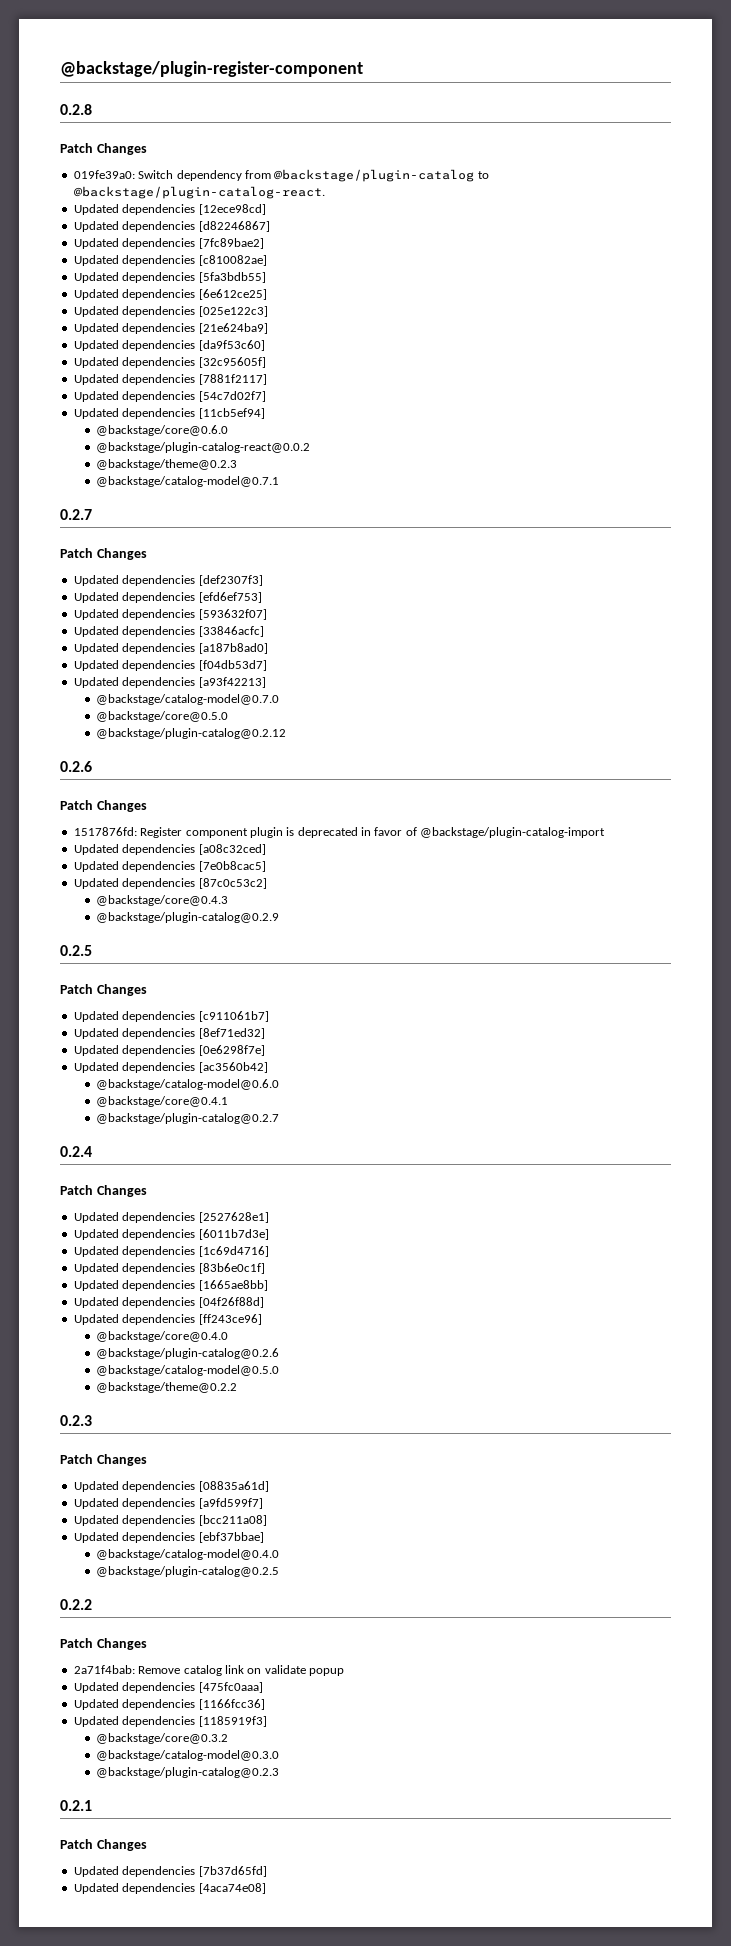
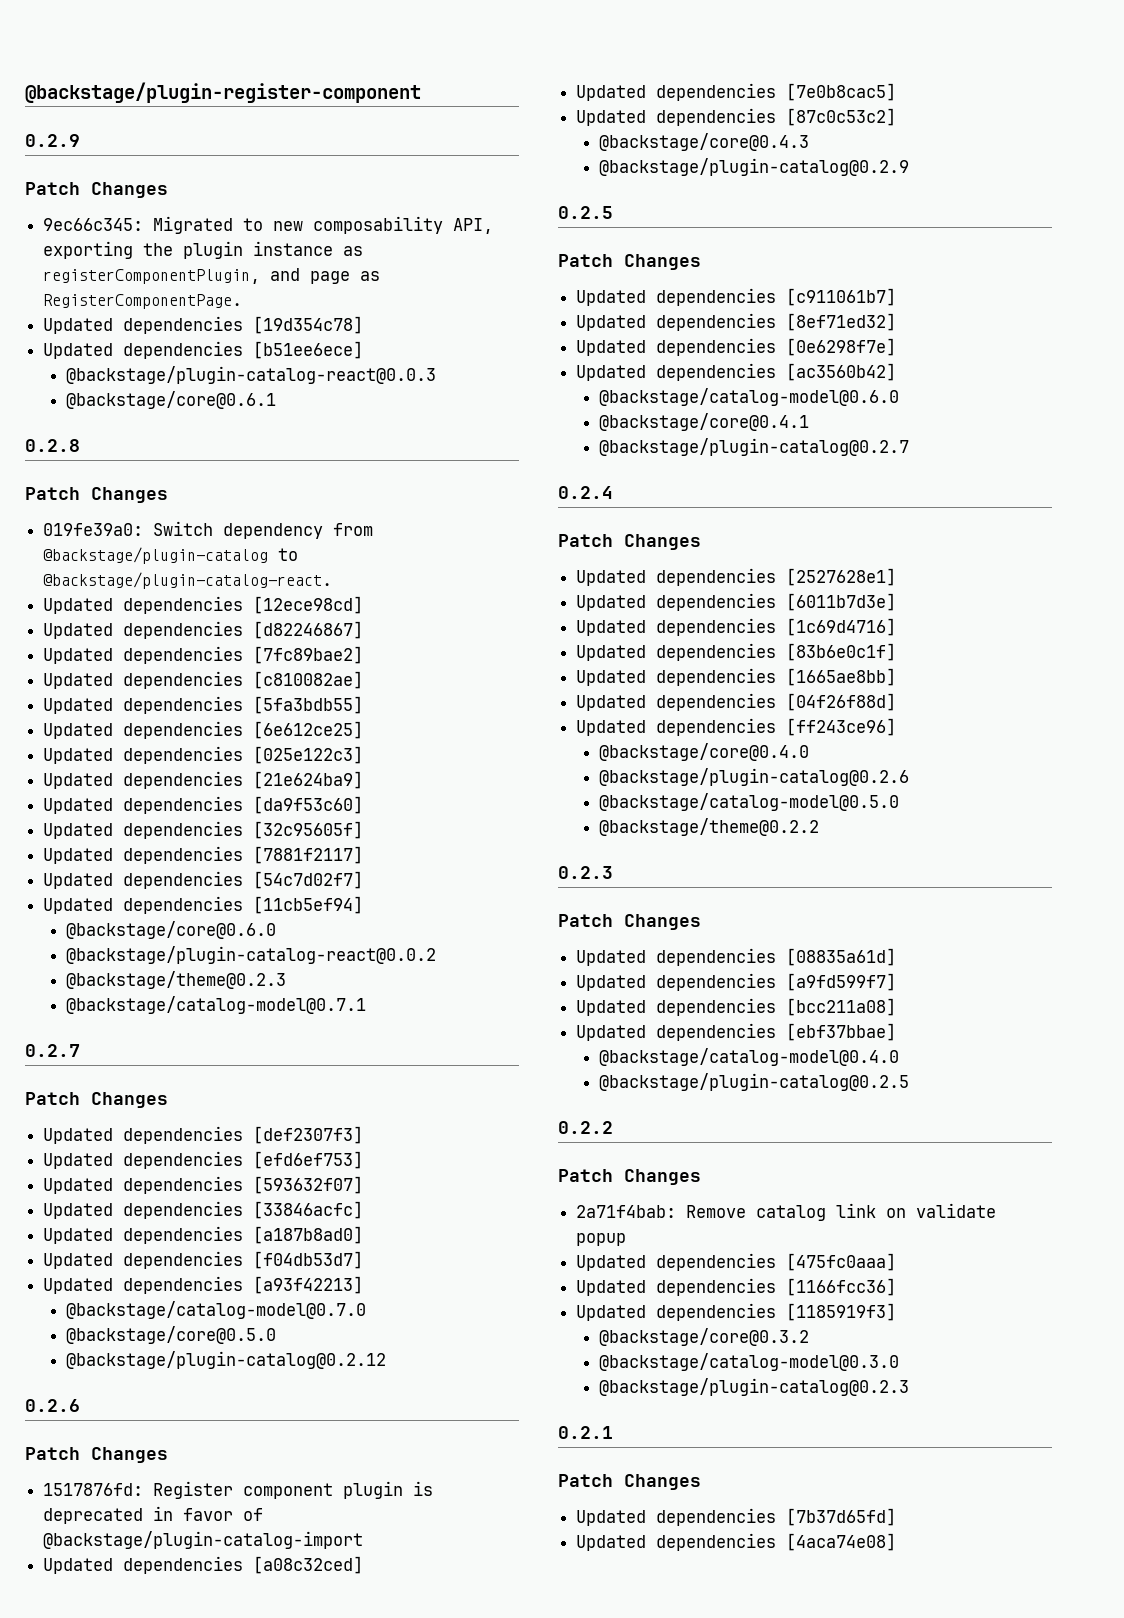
+ 0.2.9
+ Patch Changes
+ 9ec66c345: Migrated to new composability API, exporting the plugin instance as registerComponentPlugin, and page as RegisterComponentPage.
+ Updated dependencies [19d354c78]
+ Updated dependencies [b51ee6ece]
+ @backstage/plugin-catalog-react@0.0.3
+ @backstage/core@0.6.1

